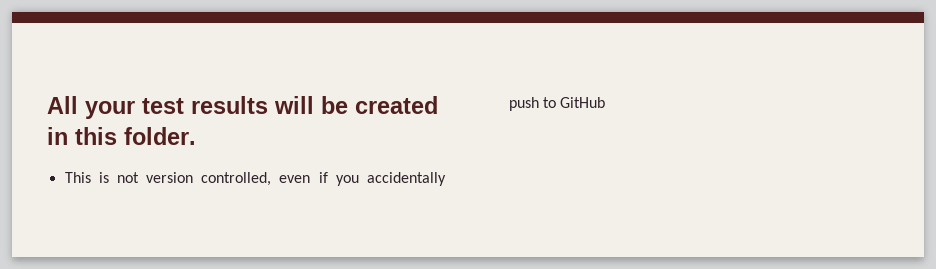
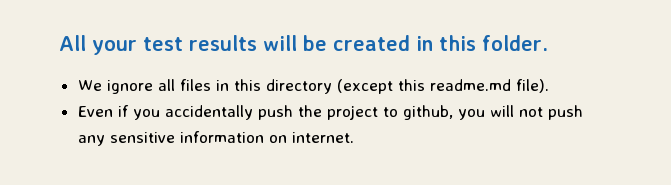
- This is not version controlled, even if you accidentally push to GitHub
+ We ignore all files in this directory (except this readme.md file).
+ Even if you accidentally push the project to github, you will not push any sensitive information on internet.

